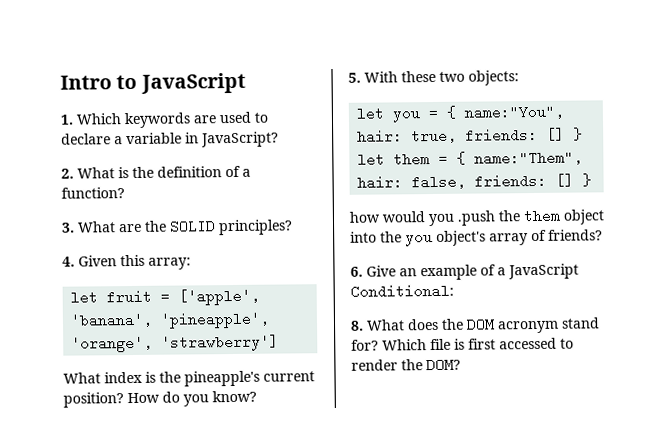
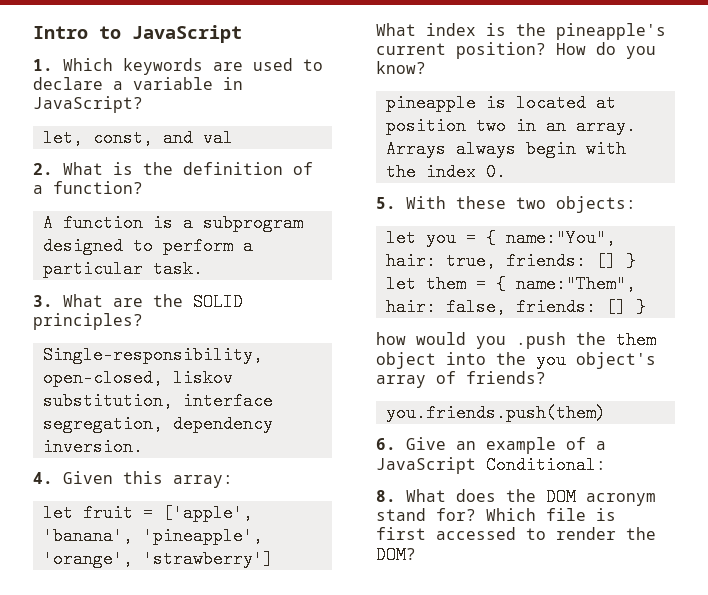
+ let, const, and val
+ A function is a subprogram designed to perform a particular task.
+ Single-responsibility, open-closed, liskov substitution, interface segregation, dependency inversion.
+ pineapple is located at position two in an array. Arrays always begin with the index 0.
+ you.friends.push(them)

